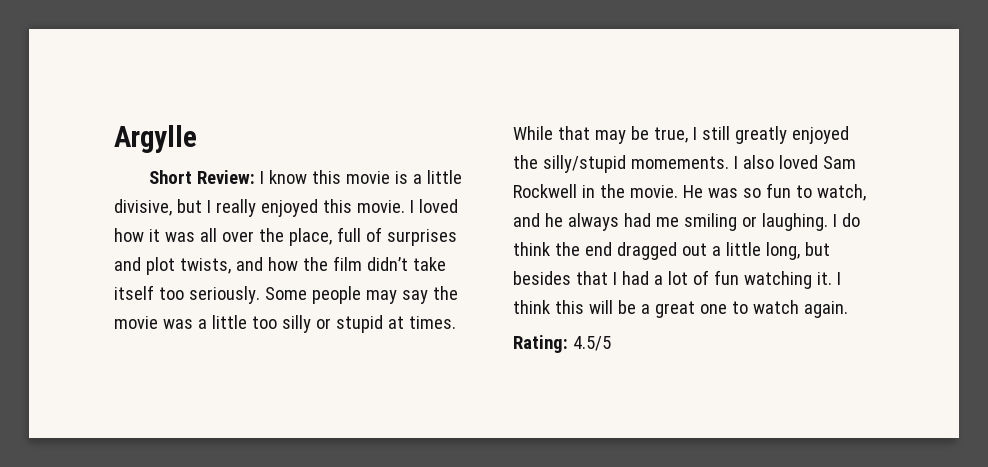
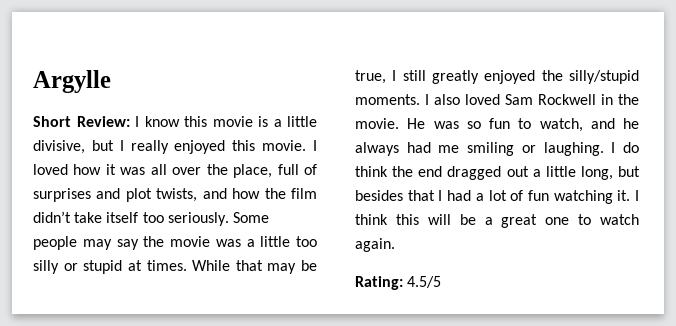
- While that may be true, I still greatly enjoyed the silly/stupid momements.
+ While that may be true, I still greatly enjoyed the silly/stupid moments.

